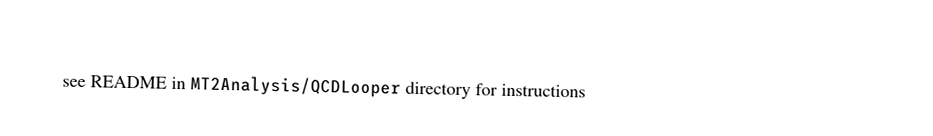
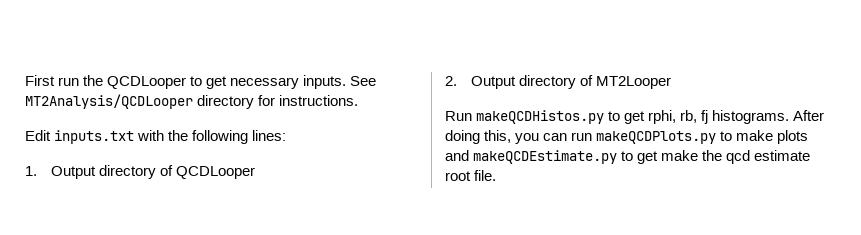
- see README in MT2Analysis/QCDLooper directory for instructions
+ First run the QCDLooper to get necessary inputs. See MT2Analysis/QCDLooper directory for instructions.
+ Edit inputs.txt with the following lines:
+ 1. Output directory of QCDLooper
+ 2. Output directory of MT2Looper
+ Run makeQCDHistos.py to get rphi, rb, fj histograms. After doing this, you can run makeQCDPlots.py to make plots and makeQCDEstimate.py to get make the qcd estimate root file.

